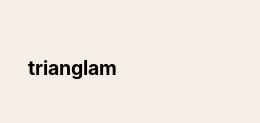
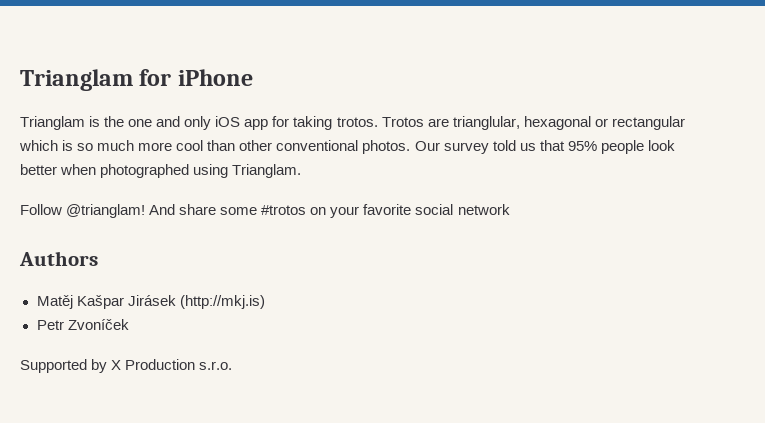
- trianglam
+ Trianglam for iPhone
+ Trianglam is the one and only iOS app for taking trotos. Trotos are trianglular, hexagonal or rectangular which is so much more cool than other conventional photos. Our survey told us that 95% people look better when photographed using Trianglam.
+ Follow @trianglam! And share some #trotos on your favorite social network
+ Authors
+ Matěj Kašpar Jirásek (http://mkj.is)
+ Petr Zvoníček
+ Supported by X Production s.r.o.

